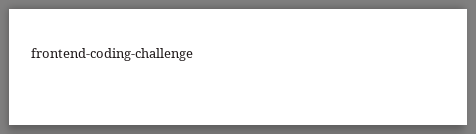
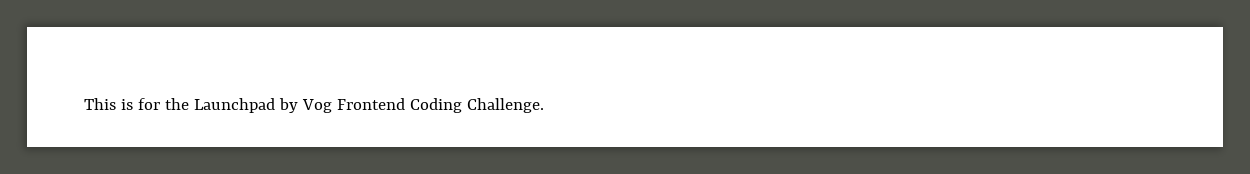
- frontend-coding-challenge
+ This is for the Launchpad by Vog Frontend Coding Challenge.

